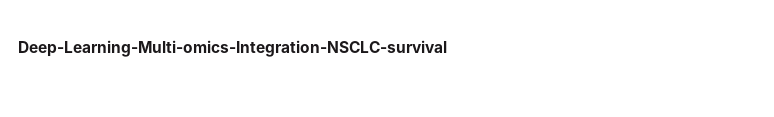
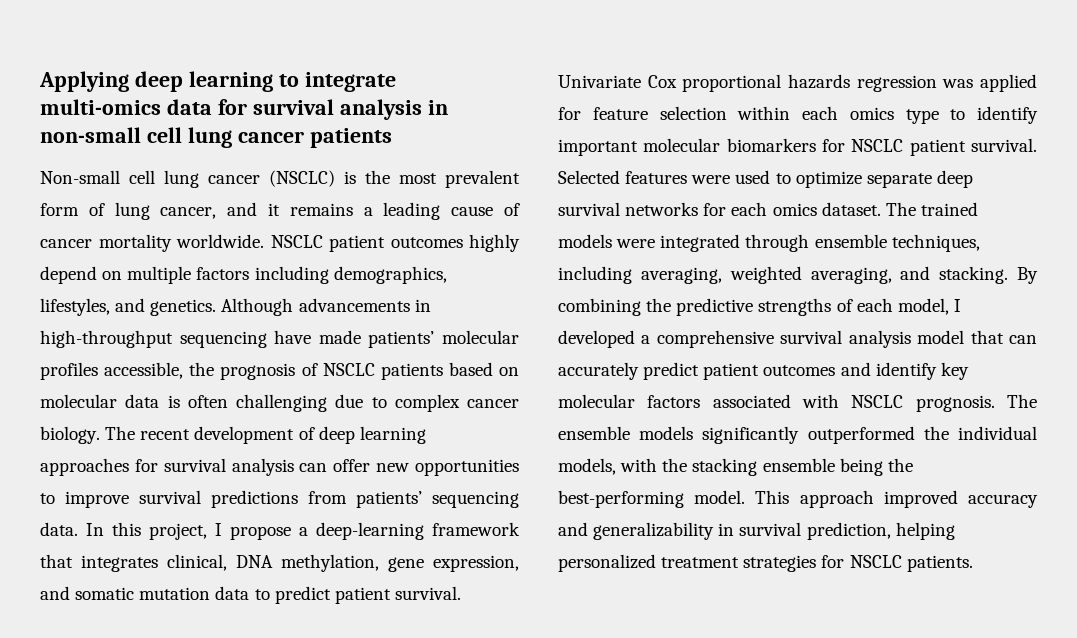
- Deep-Learning-Multi-omics-Integration-NSCLC-survival
+ Applying deep learning to integrate multi-omics data for survival analysis in non-small cell lung cancer patients
+ Non-small cell lung cancer (NSCLC) is the most prevalent form of lung cancer, and it remains a leading cause of cancer mortality worldwide. NSCLC patient outcomes highly depend on multiple factors including demographics, lifestyles, and genetics. Although advancements in high-throughput sequencing have made patients’ molecular profiles accessible, the prognosis of NSCLC patients based on molecular data is often challenging due to complex cancer biology. The recent development of deep learning approaches for survival analysis can offer new opportunities to improve survival predictions from patients’ sequencing data. In this project, I propose a deep-learning framework that integrates clinical, DNA methylation, gene expression, and somatic mutation data to predict patient survival. Univariate Cox proportional hazards regression was applied for feature selection within each omics type to identify important molecular biomarkers for NSCLC patient survival. Selected features were used to optimize separate deep survival networks for each omics dataset. The trained models were integrated through ensemble techniques, including averaging, weighted averaging, and stacking. By combining the predictive strengths of each model, I developed a comprehensive survival analysis model that can accurately predict patient outcomes and identify key molecular factors associated with NSCLC prognosis. The ensemble models significantly outperformed the individual models, with the stacking ensemble being the best-performing model. This approach improved accuracy and generalizability in survival prediction, helping personalized treatment strategies for NSCLC patients.

